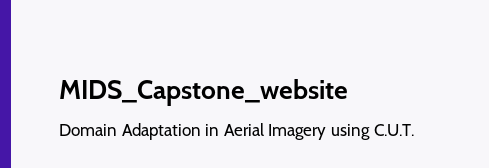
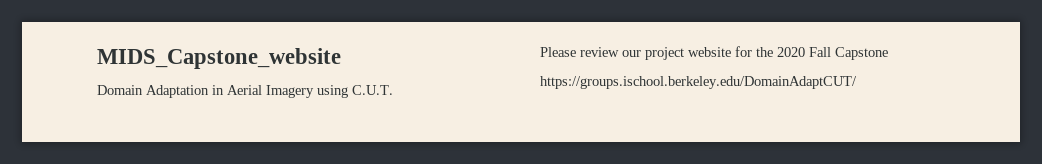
+ Please review our project website for the 2020 Fall Capstone
+ https://groups.ischool.berkeley.edu/DomainAdaptCUT/

